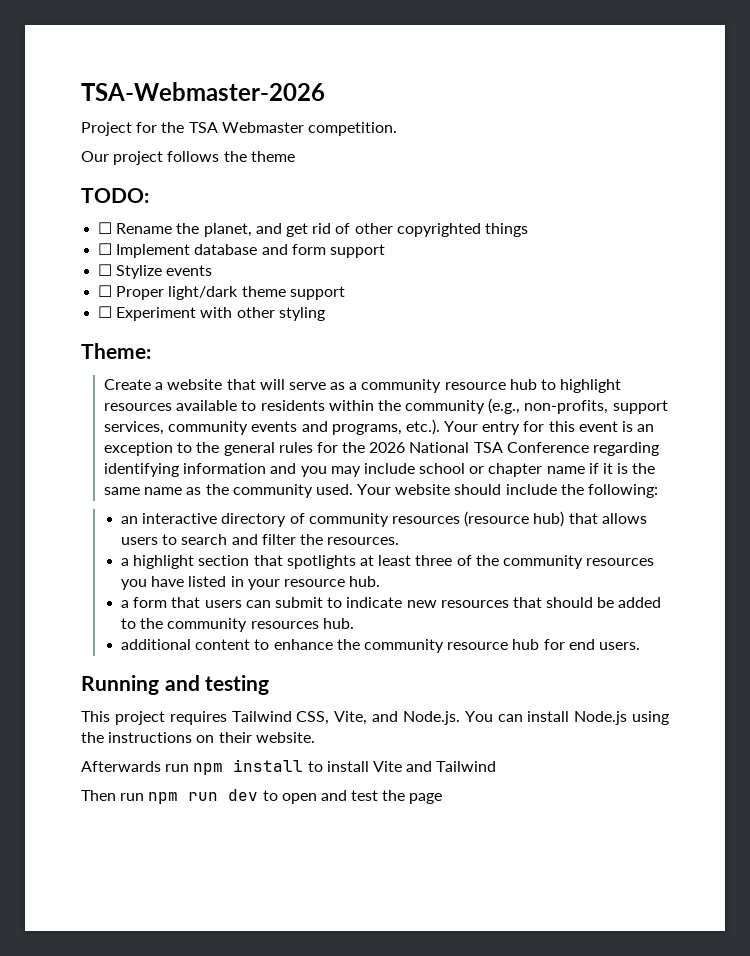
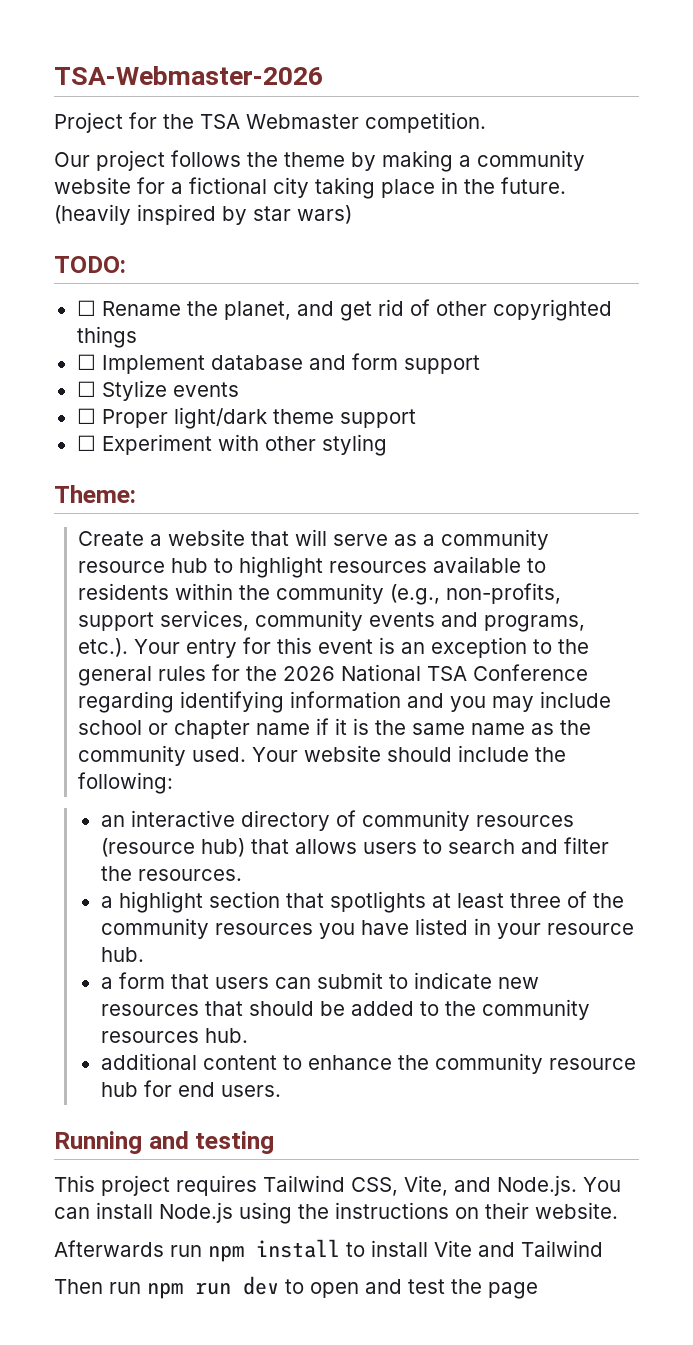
- Our project follows the theme
+ Our project follows the theme by making a community website for a fictional city taking place in the future. (heavily inspired by star wars)

